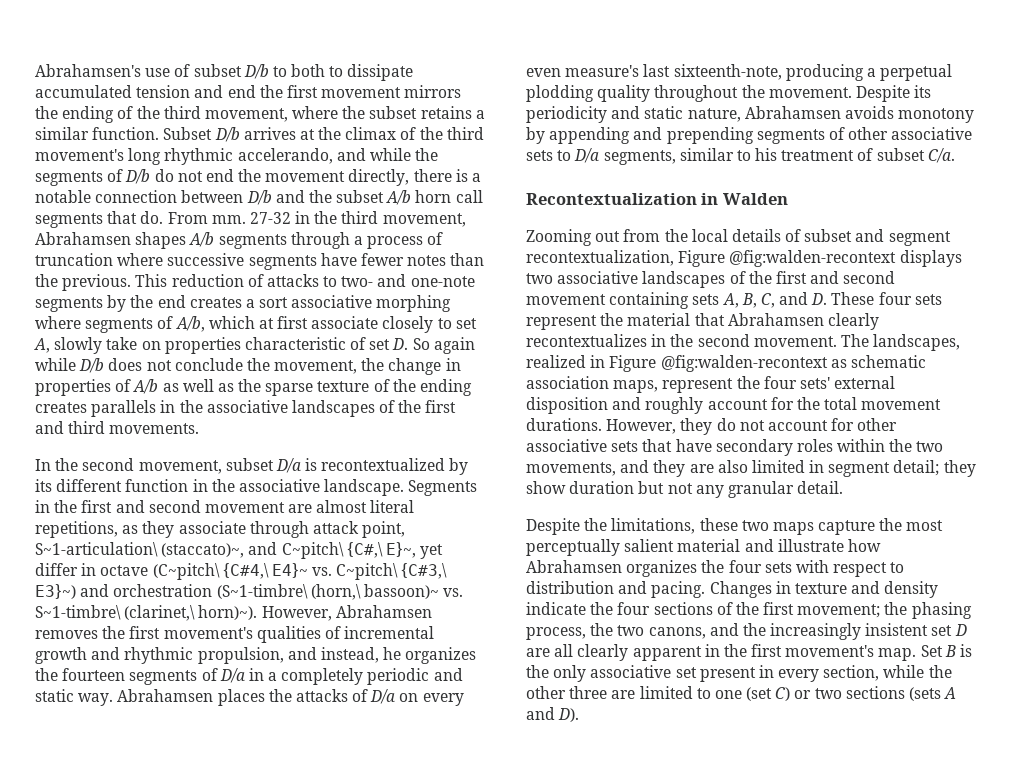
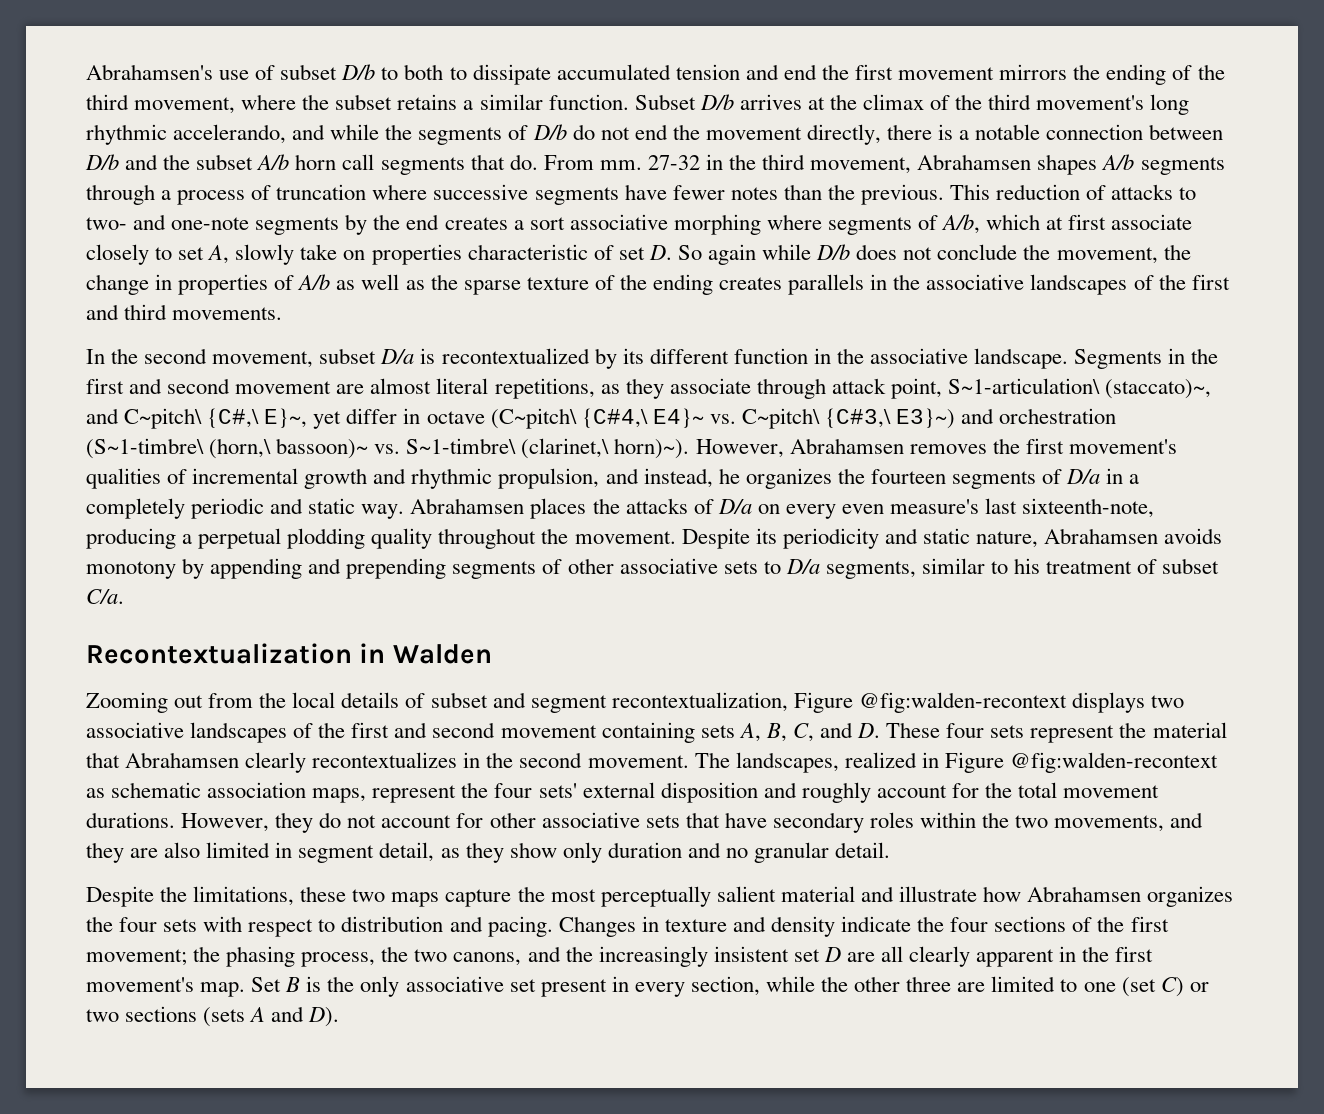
- However, they do not account for other associative sets that have secondary roles within the two movements, and they are also limited in segment detail; they show duration but not any granular detail.
+ However, they do not account for other associative sets that have secondary roles within the two movements, and they are also limited in segment detail, as they show only duration and no granular detail.

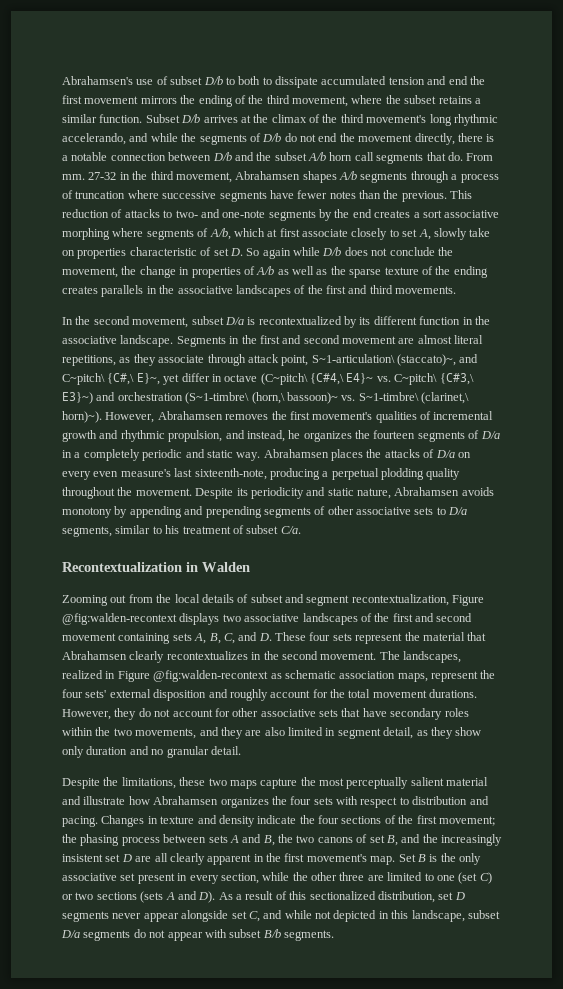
- Changes in texture and density indicate the four sections of the first movement; the phasing process, the two canons, and the increasingly insistent set D are all clearly apparent in the first movement's map.
+ Changes in texture and density indicate the four sections of the first movement; the phasing process between sets A and B, the two canons of set B, and the increasingly insistent set D are all clearly apparent in the first movement's map.
- Set B is the only associative set present in every section, while the other three are limited to one (set C) or two sections (sets A and D).
+ Set B is the only associative set present in every section, while the other three are limited to one (set C) or two sections (sets A and D). As a result of this sectionalized distribution, set D segments never appear alongside set C, and while not depicted in this landscape, subset D/a segments do not appear with subset B/b segments.

